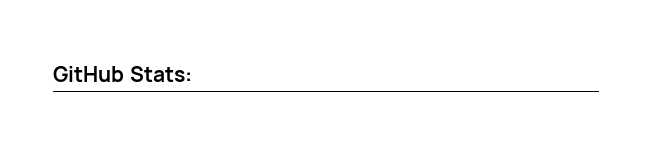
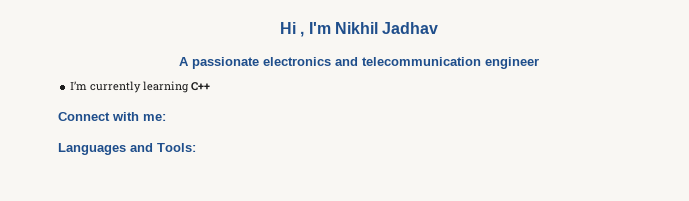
- GitHub Stats:
+ Hi , I'm Nikhil Jadhav
+ A passionate electronics and telecommunication engineer
+ I’m currently learning C++
+ Connect with me:
+ Languages and Tools:

